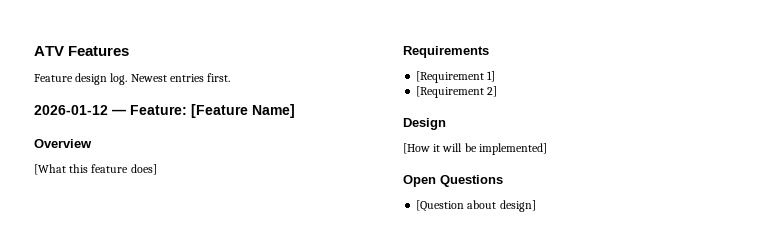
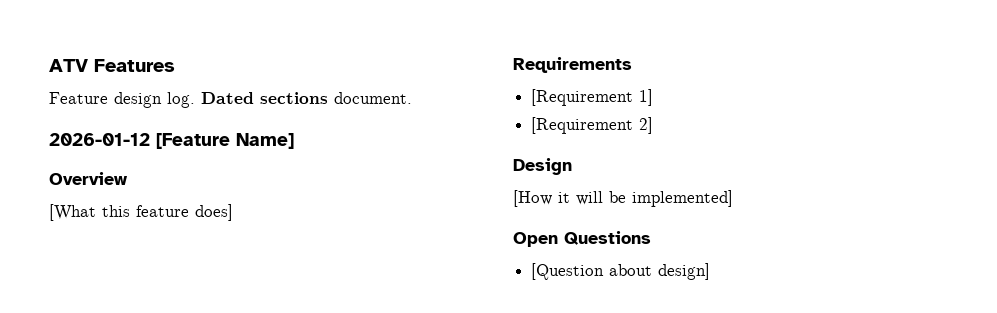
- Newest entries first.
+ Dated sections document.
- 2026-01-12 — Feature: [Feature Name]
+ 2026-01-12 [Feature Name]

